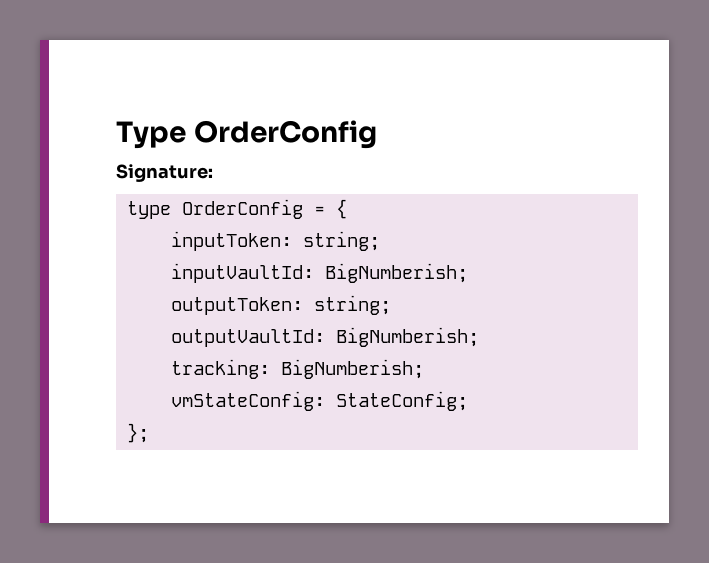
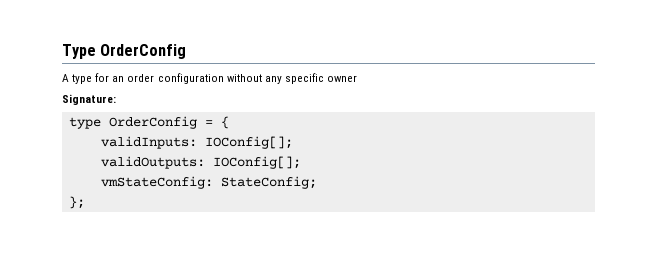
+ A type for an order configuration without any specific owner
- inputToken: string;
- inputVaultId: BigNumberish;
- outputToken: string;
- outputVaultId: BigNumberish;
- tracking: BigNumberish;
+ validInputs: IOConfig[];
+ validOutputs: IOConfig[];

